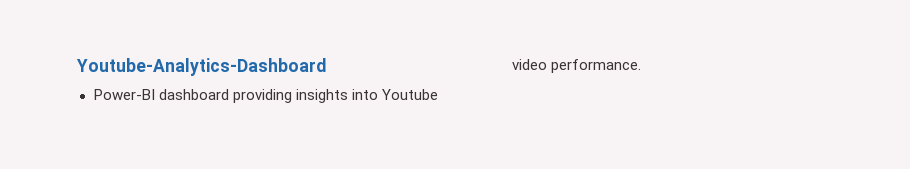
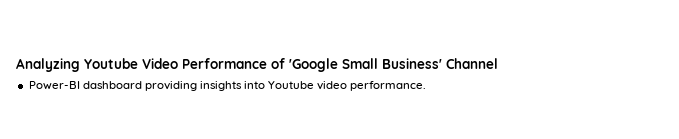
- Youtube-Analytics-Dashboard
+ Analyzing Youtube Video Performance of 'Google Small Business' Channel

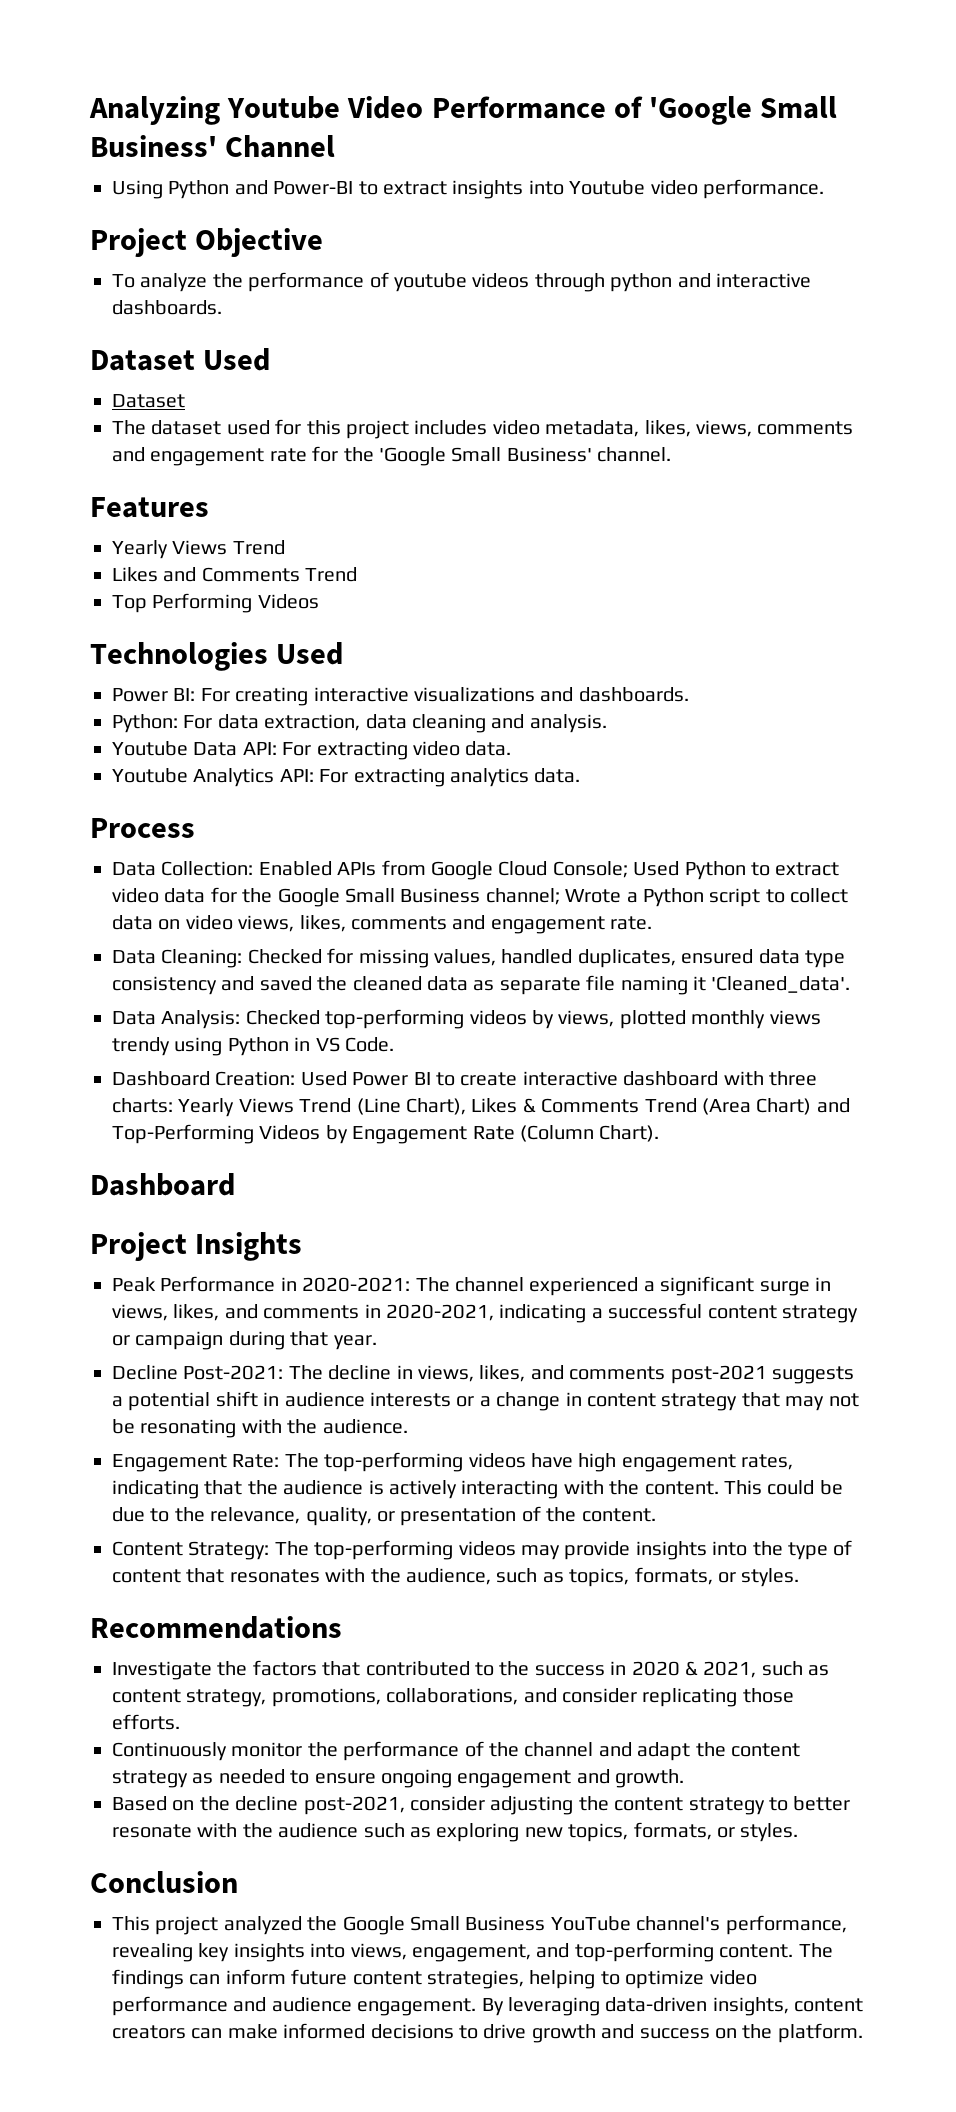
- Power-BI dashboard providing insights into Youtube video performance.
+ Using Python and Power-BI to extract insights into Youtube video performance.
+ Project Objective
+ To analyze the performance of youtube videos through python and interactive dashboards.
+ Dataset Used
+ Dataset
+ The dataset used for this project includes video metadata, likes, views, comments and engagement rate for the 'Google Small Business' channel.
+ Features
+ Yearly Views Trend
+ Likes and Comments Trend
+ Top Performing Videos
+ Technologies Used
+ Power BI: For creating interactive visualizations and dashboards.
+ Python: For data extraction, data cleaning and analysis.
+ Youtube Data API: For extracting video data.
+ Youtube Analytics API: For extracting analytics data.
+ Process
+ Data Collection: Enabled APIs from Google Cloud Console; Used Python to extract video data for the Google Small Business channel; Wrote a Python script to collect data on video views, likes, comments and engagement rate.
+ Data Cleaning: Checked for missing values, handled duplicates, ensured data type consistency and saved the cleaned data as separate file naming it 'Cleaned_data'.
+ Data Analysis: Checked top-performing videos by views, plotted monthly views trendy using Python in VS Code.
+ Dashboard Creation: Used Power BI to create interactive dashboard with three charts: Yearly Views Trend (Line Chart), Likes & Comments Trend (Area Chart) and Top-Performing Videos by Engagement Rate (Column Chart).
+ Dashboard
+ Project Insights
+ Peak Performance in 2020-2021: The channel experienced a significant surge in views, likes, and comments in 2020-2021, indicating a successful content strategy or campaign during that year.
+ Decline Post-2021: The decline in views, likes, and comments post-2021 suggests a potential shift in audience interests or a change in content strategy that may not be resonating with the audience.
+ Engagement Rate: The top-performing videos have high engagement rates, indicating that the audience is actively interacting with the content. This could be due to the relevance, quality, or presentation of the content.
+ Content Strategy: The top-performing videos may provide insights into the type of content that resonates with the audience, such as topics, formats, or styles.
+ Recommendations
+ Investigate the factors that contributed to the success in 2020 & 2021, such as content strategy, promotions, collaborations, and consider replicating those efforts.
+ Continuously monitor the performance of the channel and adapt the content strategy as needed to ensure ongoing engagement and growth.
+ Based on the decline post-2021, consider adjusting the content strategy to better resonate with the audience such as exploring new topics, formats, or styles.
+ Conclusion
+ This project analyzed the Google Small Business YouTube channel's performance, revealing key insights into views, engagement, and top-performing content. The findings can inform future content strategies, helping to optimize video performance and audience engagement. By leveraging data-driven insights, content creators can make informed decisions to drive growth and success on the platform.

